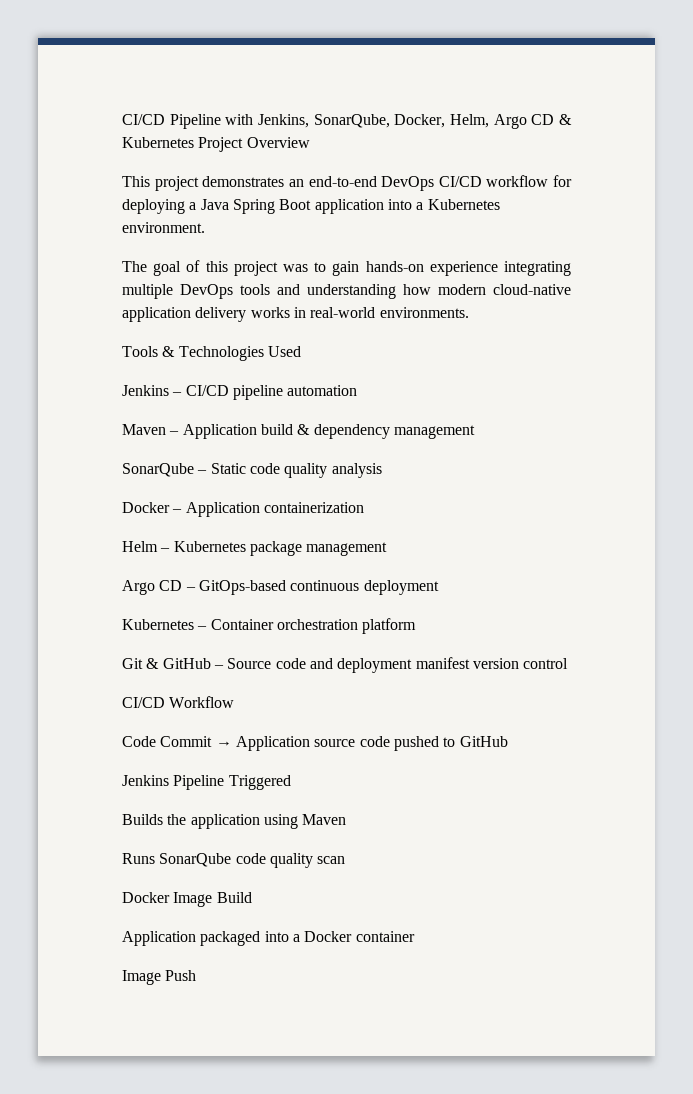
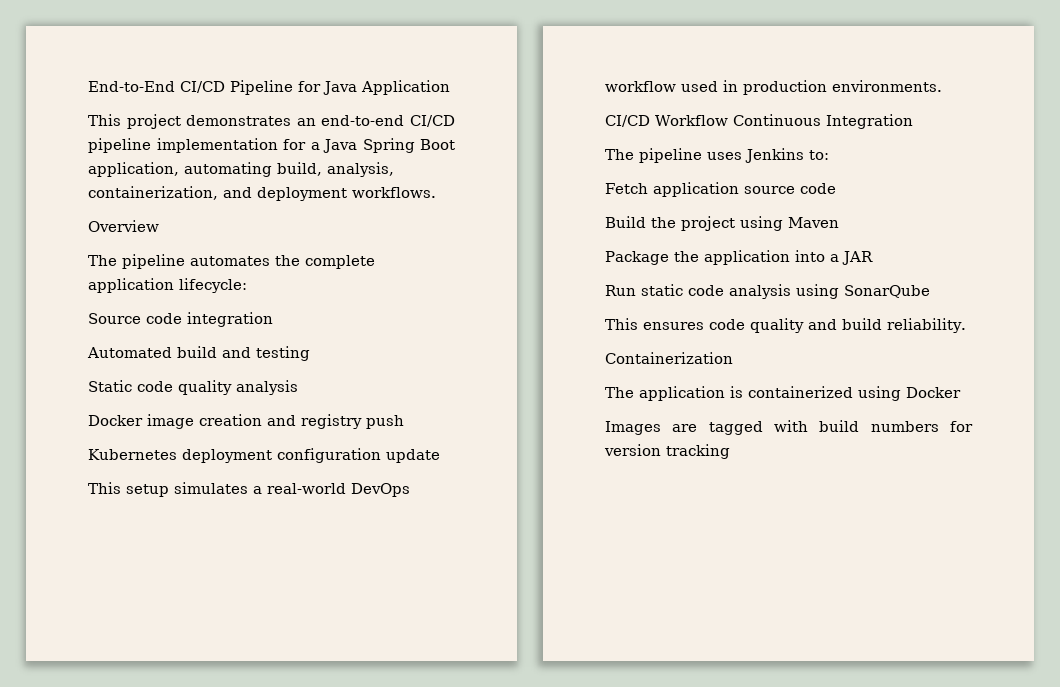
- CI/CD Pipeline with Jenkins, SonarQube, Docker, Helm, Argo CD & Kubernetes Project Overview
+ End-to-End CI/CD Pipeline for Java Application
- This project demonstrates an end-to-end DevOps CI/CD workflow for deploying a Java Spring Boot application into a Kubernetes environment.
- The goal of this project was to gain hands-on experience integrating multiple DevOps tools and understanding how modern cloud-native application delivery works in real-world environments.
- Tools & Technologies Used
- Jenkins – CI/CD pipeline automation
- Maven – Application build & dependency management
- SonarQube – Static code quality analysis
+ This project demonstrates an end-to-end CI/CD pipeline implementation for a Java Spring Boot application, automating build, analysis, containerization, and deployment workflows.
+ Overview
+ The pipeline automates the complete application lifecycle:
+ Source code integration
+ Automated build and testing
+ Static code quality analysis
- Docker – Application containerization
- Helm – Kubernetes package management
- Argo CD – GitOps-based continuous deployment
- Kubernetes – Container orchestration platform
- Git & GitHub – Source code and deployment manifest version control
- CI/CD Workflow
- Code Commit → Application source code pushed to GitHub
- Jenkins Pipeline Triggered
- Builds the application using Maven
- Runs SonarQube code quality scan
- Docker Image Build
- Application packaged into a Docker container
- Image Push
+ Docker image creation and registry push
+ Kubernetes deployment configuration update
+ This setup simulates a real-world DevOps workflow used in production environments.
+ CI/CD Workflow Continuous Integration
+ The pipeline uses Jenkins to:
+ Fetch application source code
+ Build the project using Maven
+ Package the application into a JAR
+ Run static code analysis using SonarQube
+ This ensures code quality and build reliability.
+ Containerization
+ The application is containerized using Docker
+ Images are tagged with build numbers for version tracking

